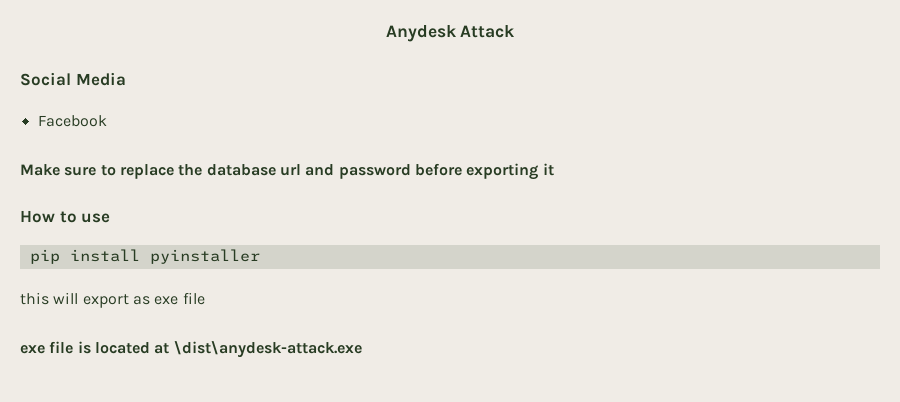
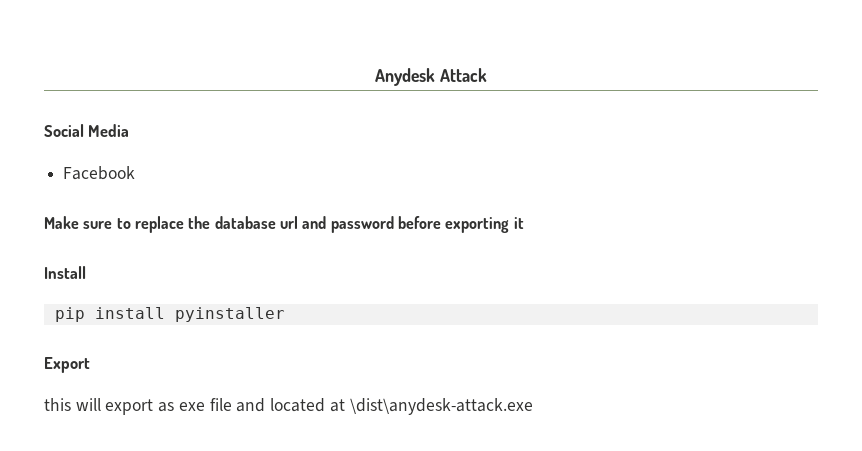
- How to use
+ Install
+ Export
- this will export as exe file
- exe file is located at \dist\anydesk-attack.exe
+ this will export as exe file and located at \dist\anydesk-attack.exe

